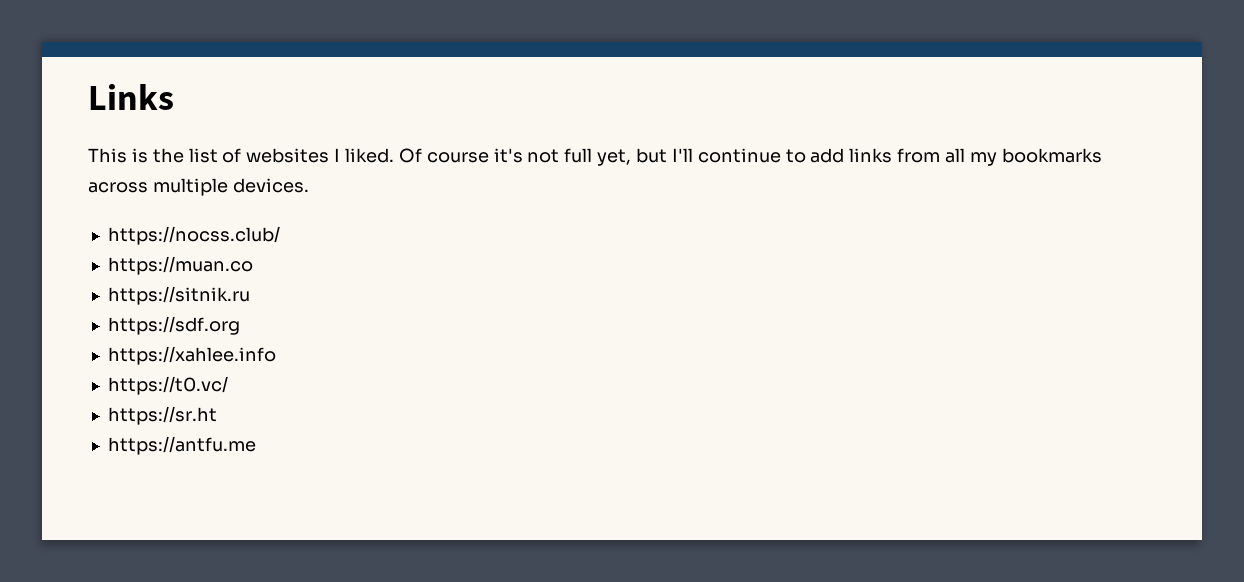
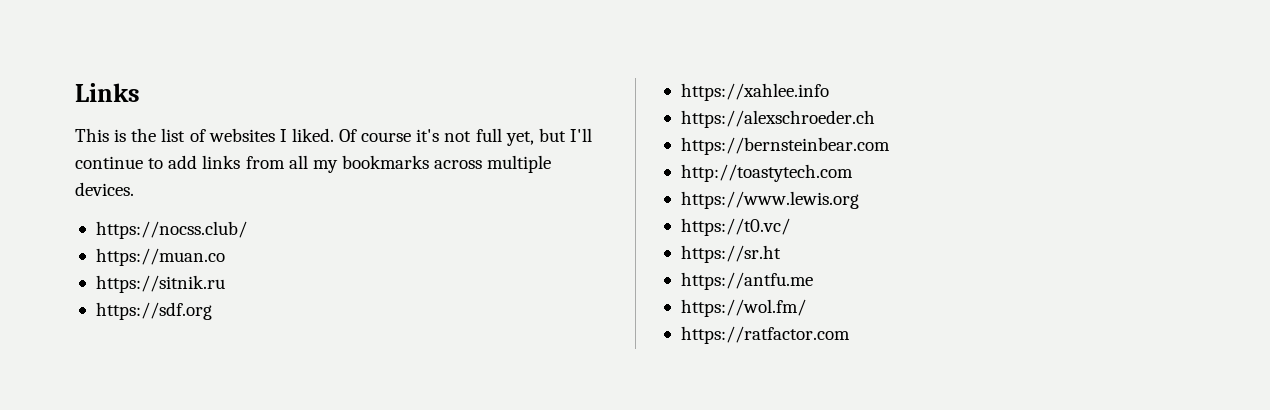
+ https://alexschroeder.ch
+ https://bernsteinbear.com
+ http://toastytech.com
+ https://www.lewis.org
+ https://wol.fm/
+ https://ratfactor.com

